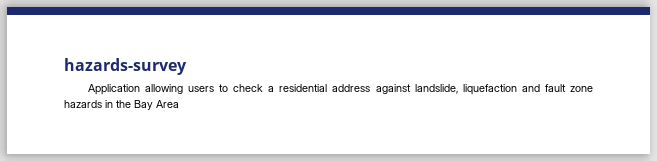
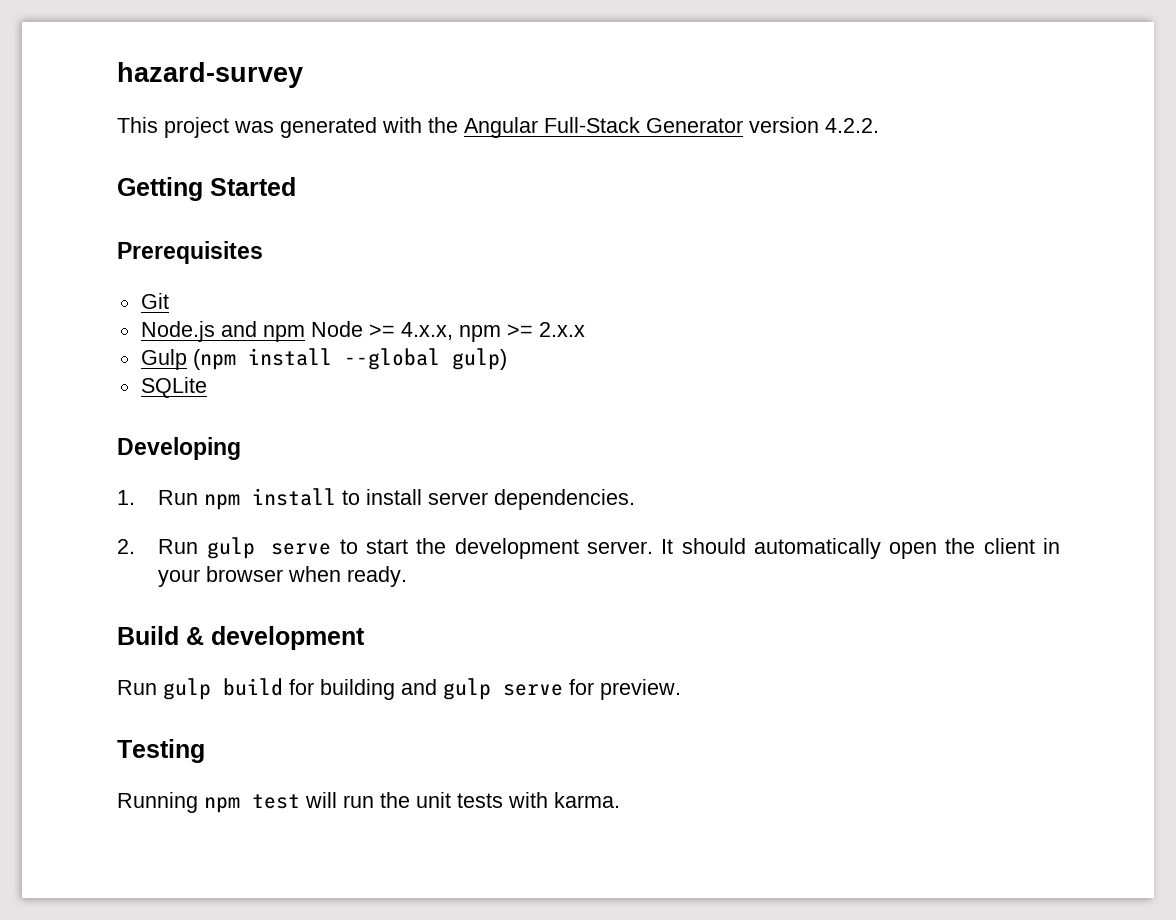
- hazards-survey
- Application allowing users to check a residential address against landslide, liquefaction and fault zone hazards in the Bay Area
+ hazard-survey
+ This project was generated with the Angular Full-Stack Generator version 4.2.2.
+ Getting Started
+ Prerequisites
+ Git
+ Node.js and npm Node >= 4.x.x, npm >= 2.x.x
+ Gulp (npm install --global gulp)
+ SQLite
+ Developing
+ 1. Run npm install to install server dependencies.
+ 2. Run gulp serve to start the development server. It should automatically open the client in your browser when ready.
+ Build & development
+ Run gulp build for building and gulp serve for preview.
+ Testing
+ Running npm test will run the unit tests with karma.

